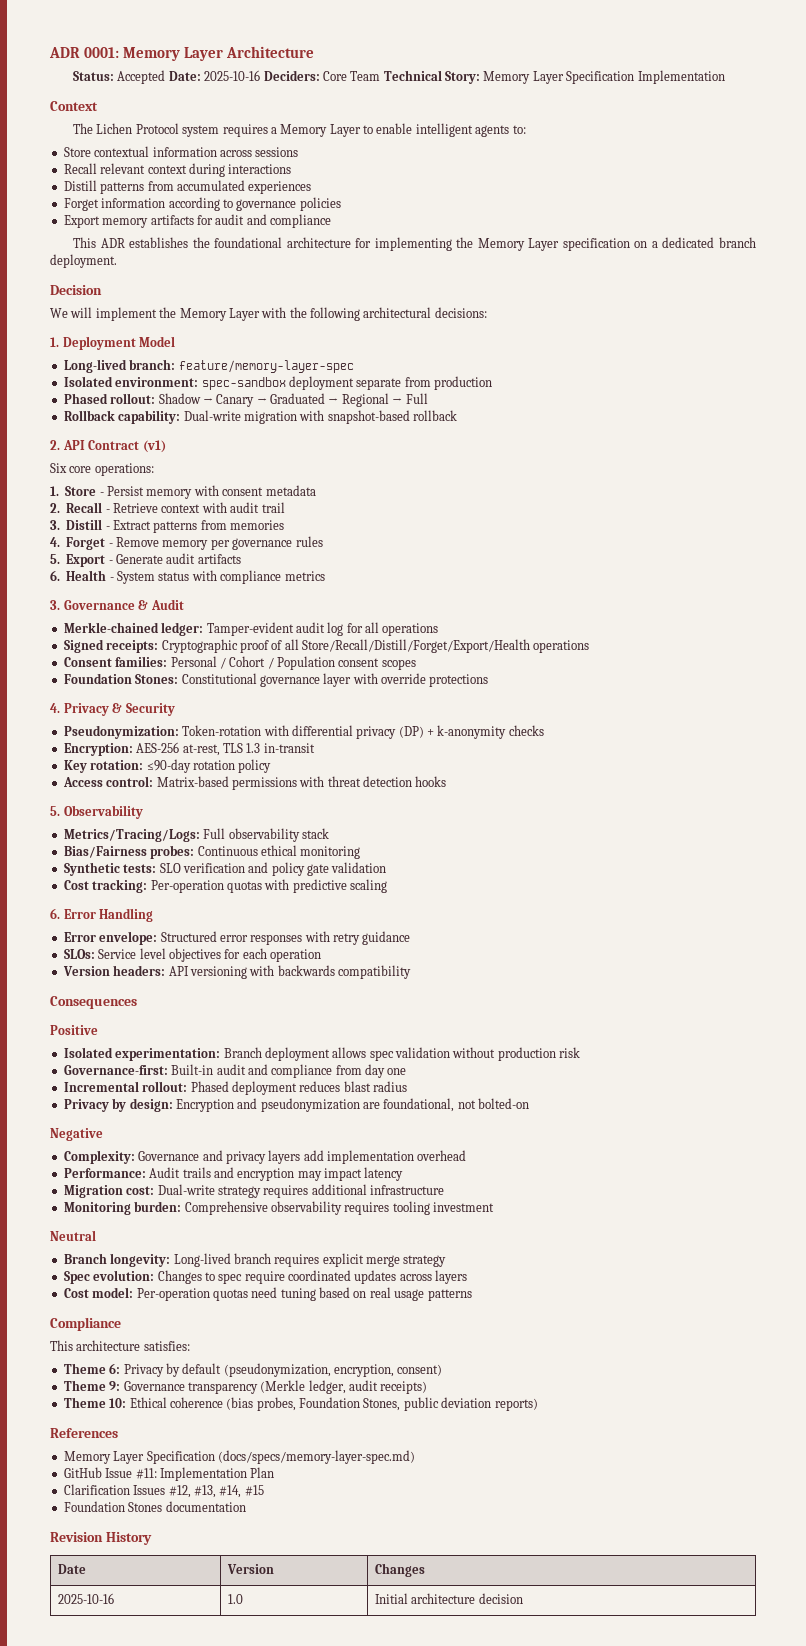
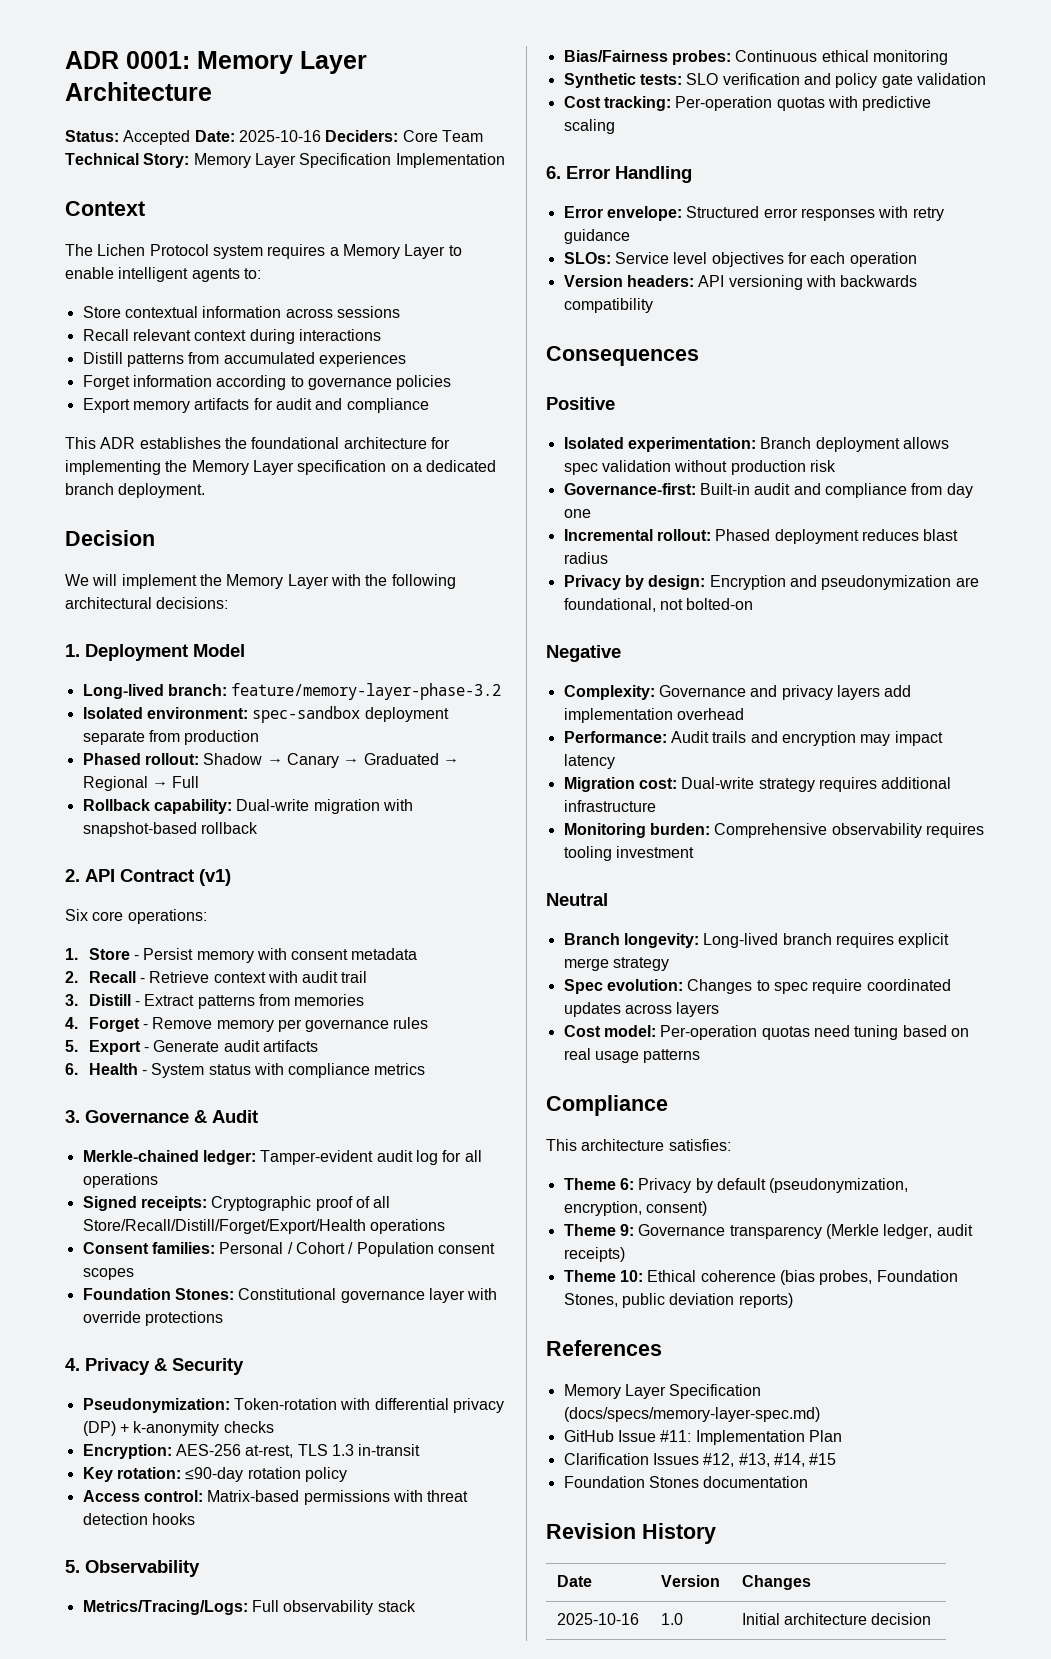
- Long-lived branch: feature/memory-layer-spec
+ Long-lived branch: feature/memory-layer-phase-3.2

